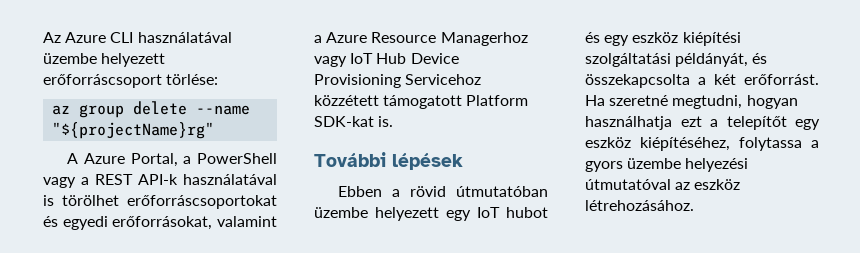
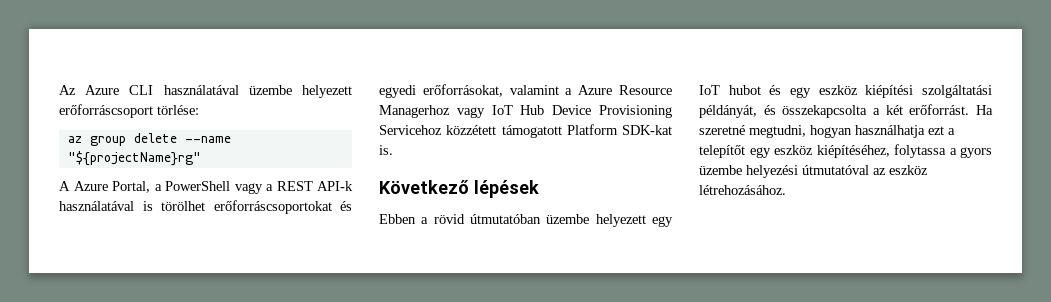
- További lépések
+ Következő lépések

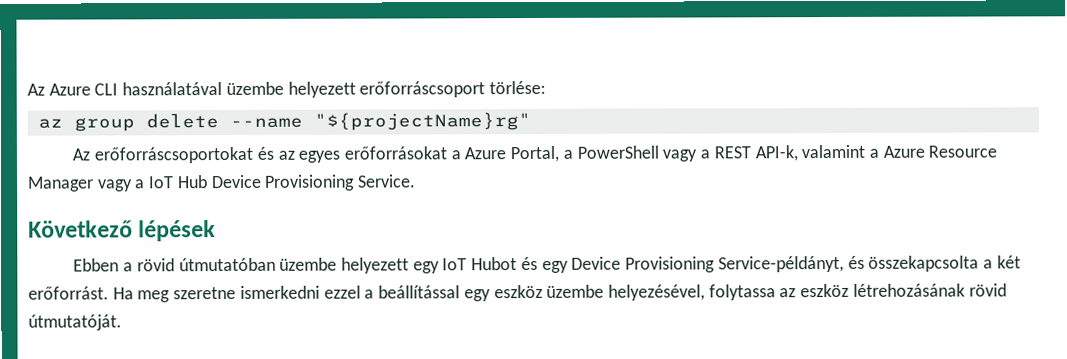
- A Azure Portal, a PowerShell vagy a REST API-k használatával is törölhet erőforráscsoportokat és egyedi erőforrásokat, valamint a Azure Resource Managerhoz vagy IoT Hub Device Provisioning Servicehoz közzétett támogatott Platform SDK-kat is.
+ Az erőforráscsoportokat és az egyes erőforrásokat a Azure Portal, a PowerShell vagy a REST API-k, valamint a Azure Resource Manager vagy a IoT Hub Device Provisioning Service.
- Ebben a rövid útmutatóban üzembe helyezett egy IoT hubot és egy eszköz kiépítési szolgáltatási példányát, és összekapcsolta a két erőforrást.
+ Ebben a rövid útmutatóban üzembe helyezett egy IoT Hubot és egy Device Provisioning Service-példányt, és összekapcsolta a két erőforrást.
- Ha szeretné megtudni, hogyan használhatja ezt a telepítőt egy eszköz kiépítéséhez, folytassa a gyors üzembe helyezési útmutatóval az eszköz létrehozásához.
+ Ha meg szeretne ismerkedni ezzel a beállítással egy eszköz üzembe helyezésével, folytassa az eszköz létrehozásának rövid útmutatóját.

